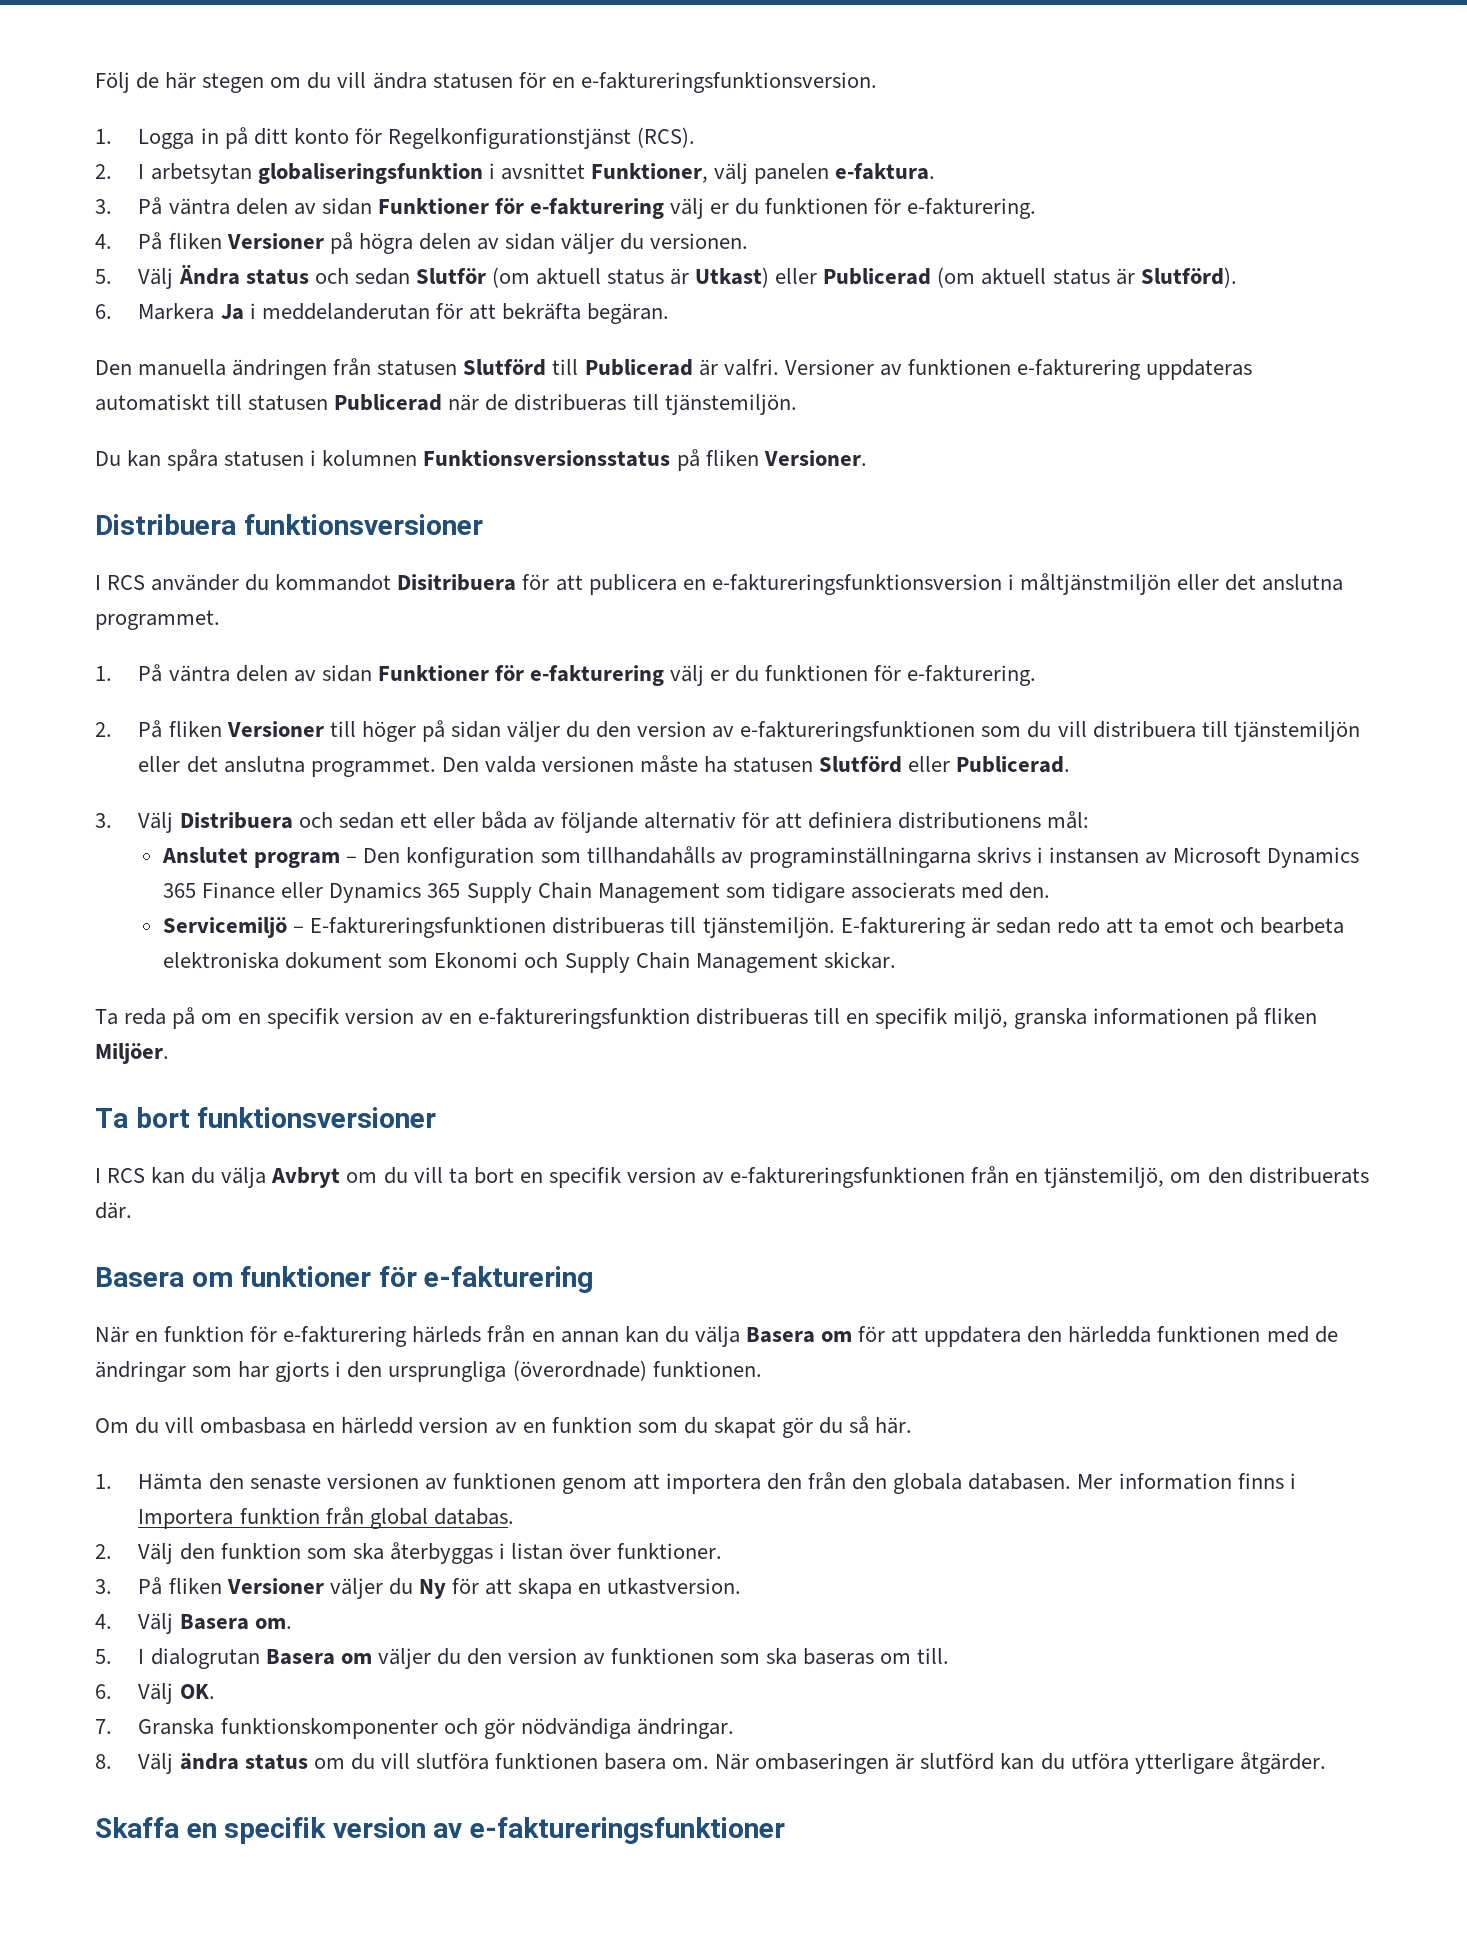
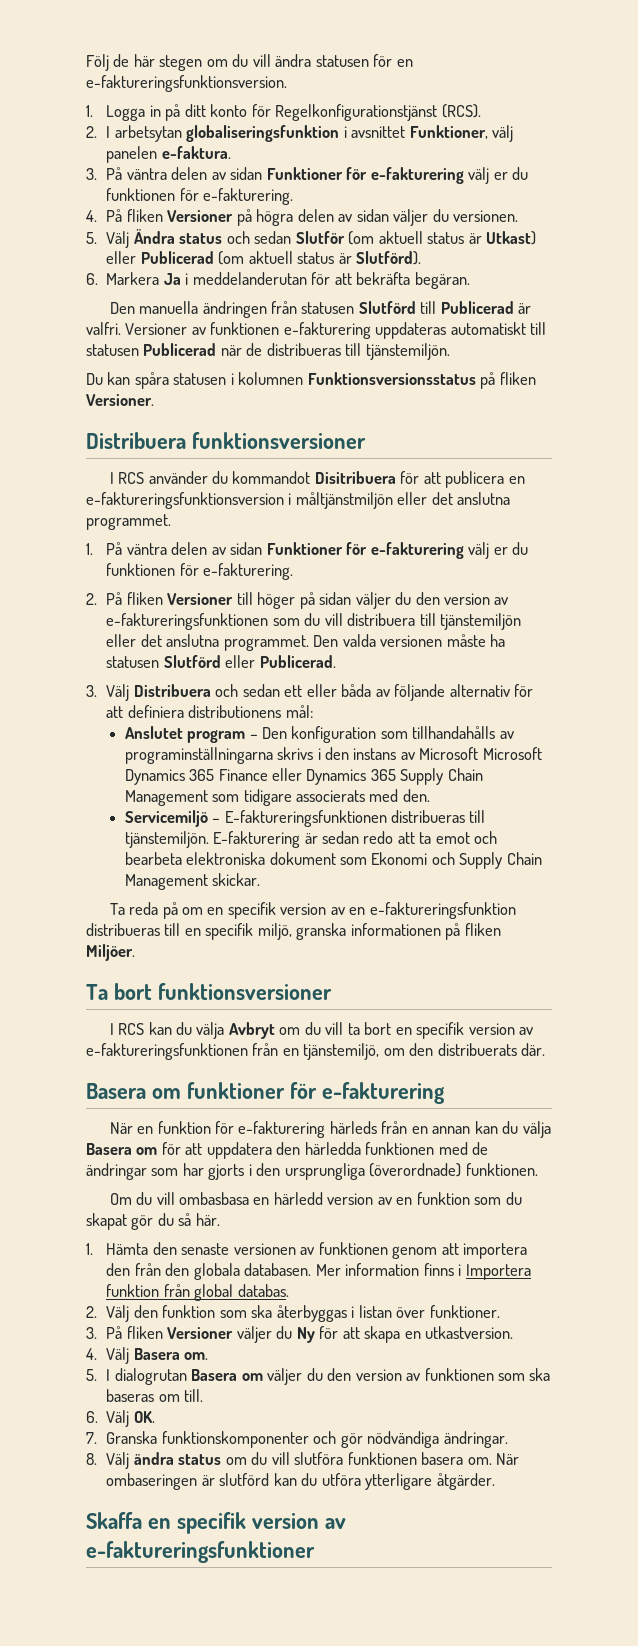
- Anslutet program – Den konfiguration som tillhandahålls av programinställningarna skrivs i instansen av Microsoft Dynamics 365 Finance eller Dynamics 365 Supply Chain Management som tidigare associerats med den.
+ Anslutet program – Den konfiguration som tillhandahålls av programinställningarna skrivs i den instans av Microsoft Microsoft Dynamics 365 Finance eller Dynamics 365 Supply Chain Management som tidigare associerats med den.

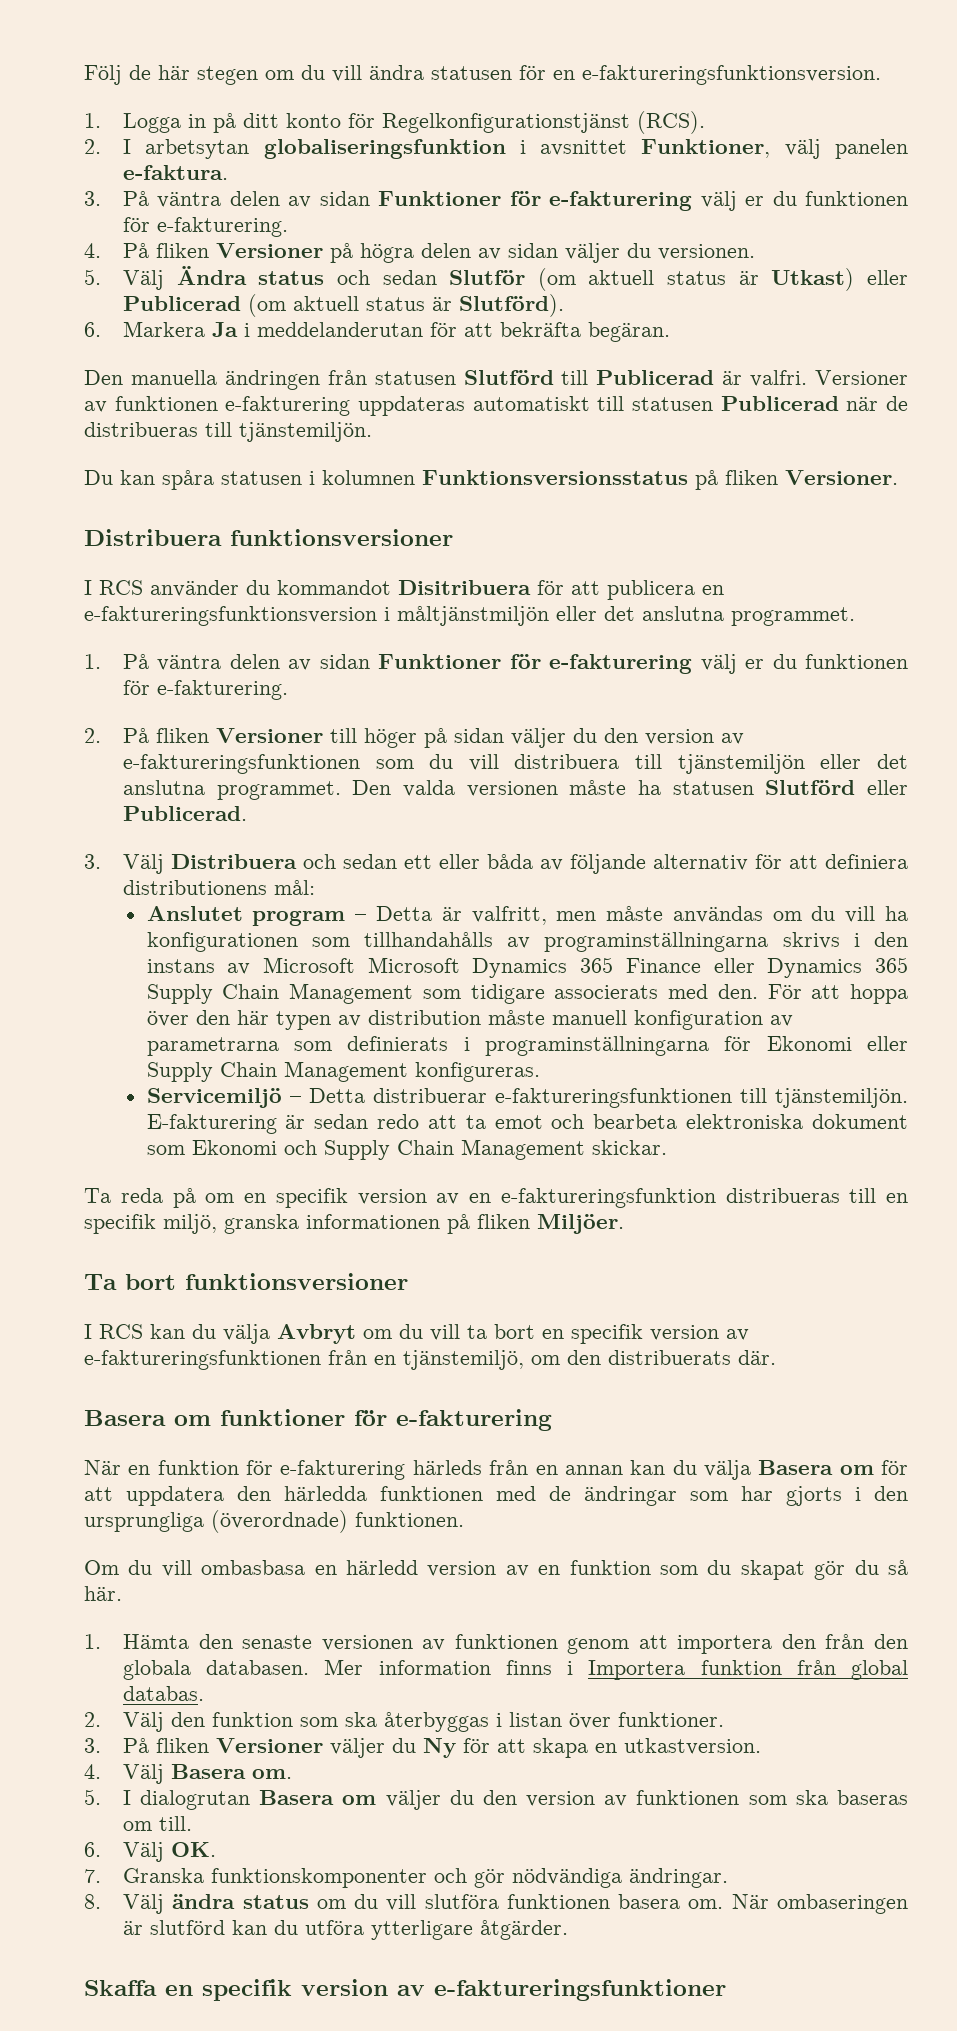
- Anslutet program – Den konfiguration som tillhandahålls av programinställningarna skrivs i den instans av Microsoft Microsoft Dynamics 365 Finance eller Dynamics 365 Supply Chain Management som tidigare associerats med den.
+ Anslutet program – Detta är valfritt, men måste användas om du vill ha konfigurationen som tillhandahålls av programinställningarna skrivs i den instans av Microsoft Microsoft Dynamics 365 Finance eller Dynamics 365 Supply Chain Management som tidigare associerats med den. För att hoppa över den här typen av distribution måste manuell konfiguration av parametrarna som definierats i programinställningarna för Ekonomi eller Supply Chain Management konfigureras.
- Servicemiljö – E-faktureringsfunktionen distribueras till tjänstemiljön.
+ Servicemiljö – Detta distribuerar e-faktureringsfunktionen till tjänstemiljön.

